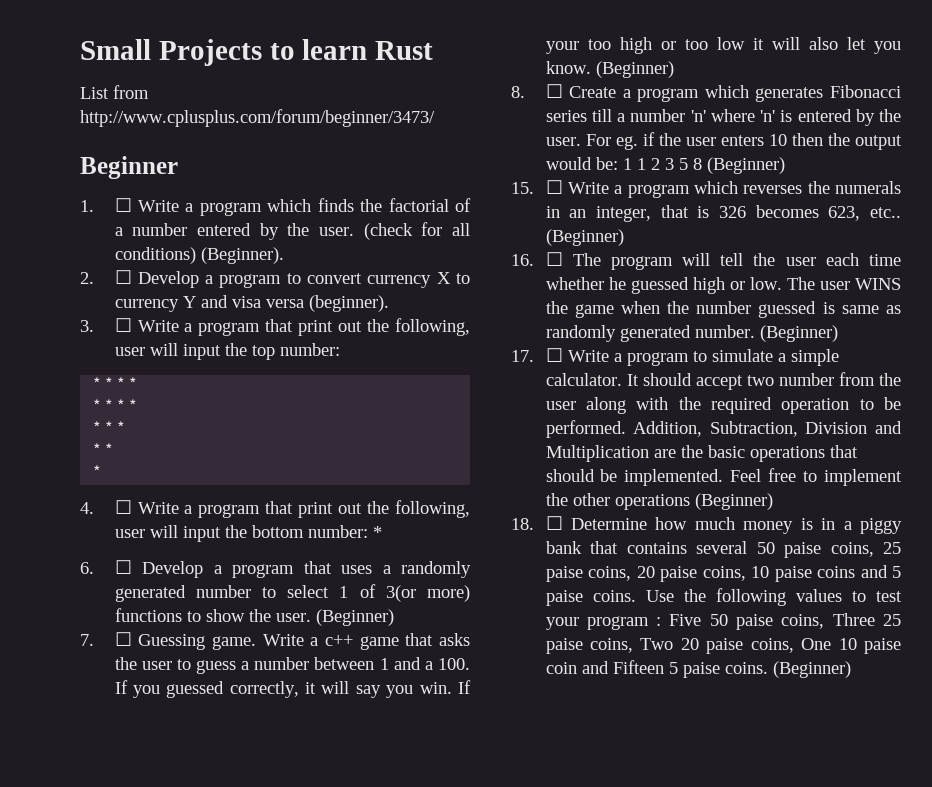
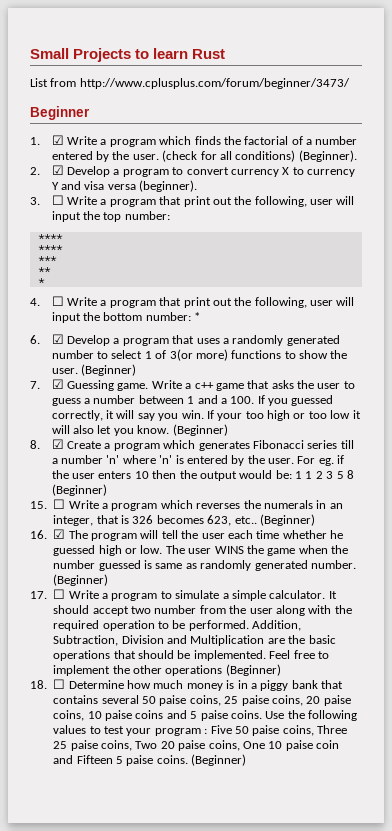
- 1. ☐ Write a program which finds the factorial of a number entered by the user.
+ 1. ☑ Write a program which finds the factorial of a number entered by the user.
- 2. ☐ Develop a program to convert currency X to currency Y and visa versa (beginner).
+ 2. ☑ Develop a program to convert currency X to currency Y and visa versa (beginner).
- 6. ☐ Develop a program that uses a randomly generated number to select 1 of 3(or more) functions to show the user.
+ 6. ☑ Develop a program that uses a randomly generated number to select 1 of 3(or more) functions to show the user.
- 7. ☐ Guessing game.
+ 7. ☑ Guessing game.
- 8. ☐ Create a program which generates Fibonacci series till a number 'n' where 'n' is entered by the user.
+ 8. ☑ Create a program which generates Fibonacci series till a number 'n' where 'n' is entered by the user.
- 16. ☐ The program will tell the user each time whether he guessed high or low.
+ 16. ☑ The program will tell the user each time whether he guessed high or low.

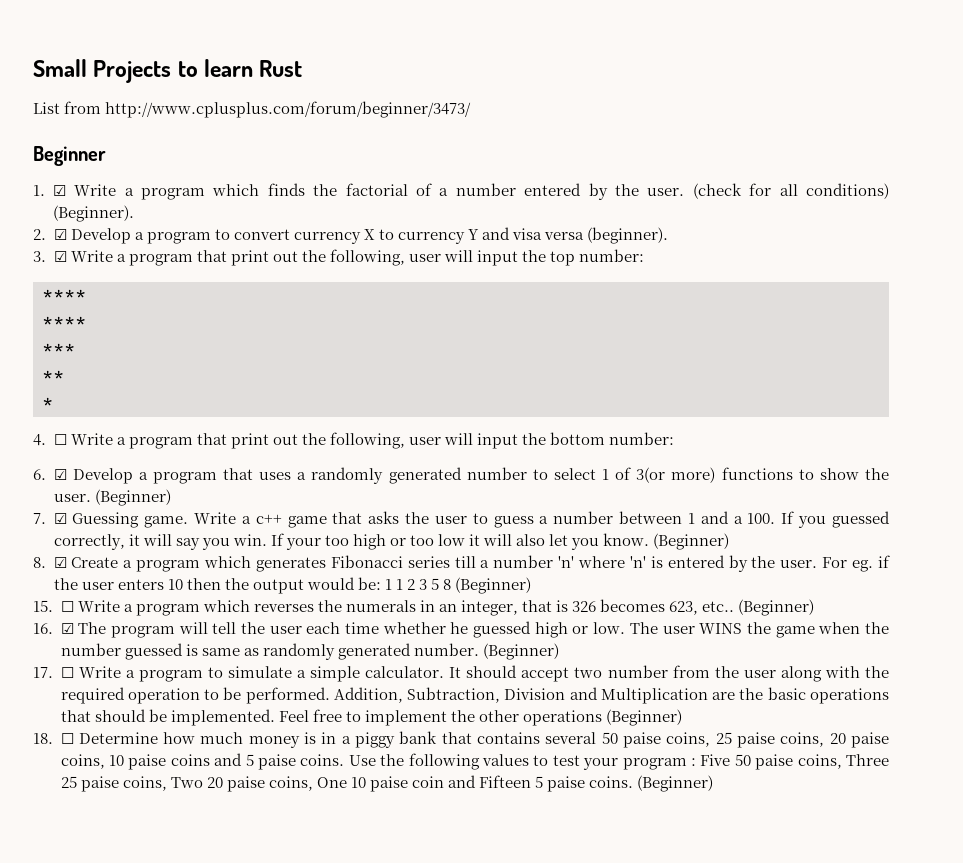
- 3. ☐ Write a program that print out the following, user will input the top number:
+ 3. ☑ Write a program that print out the following, user will input the top number:
- 4. ☐ Write a program that print out the following, user will input the bottom number: *
+ 4. ☐ Write a program that print out the following, user will input the bottom number:

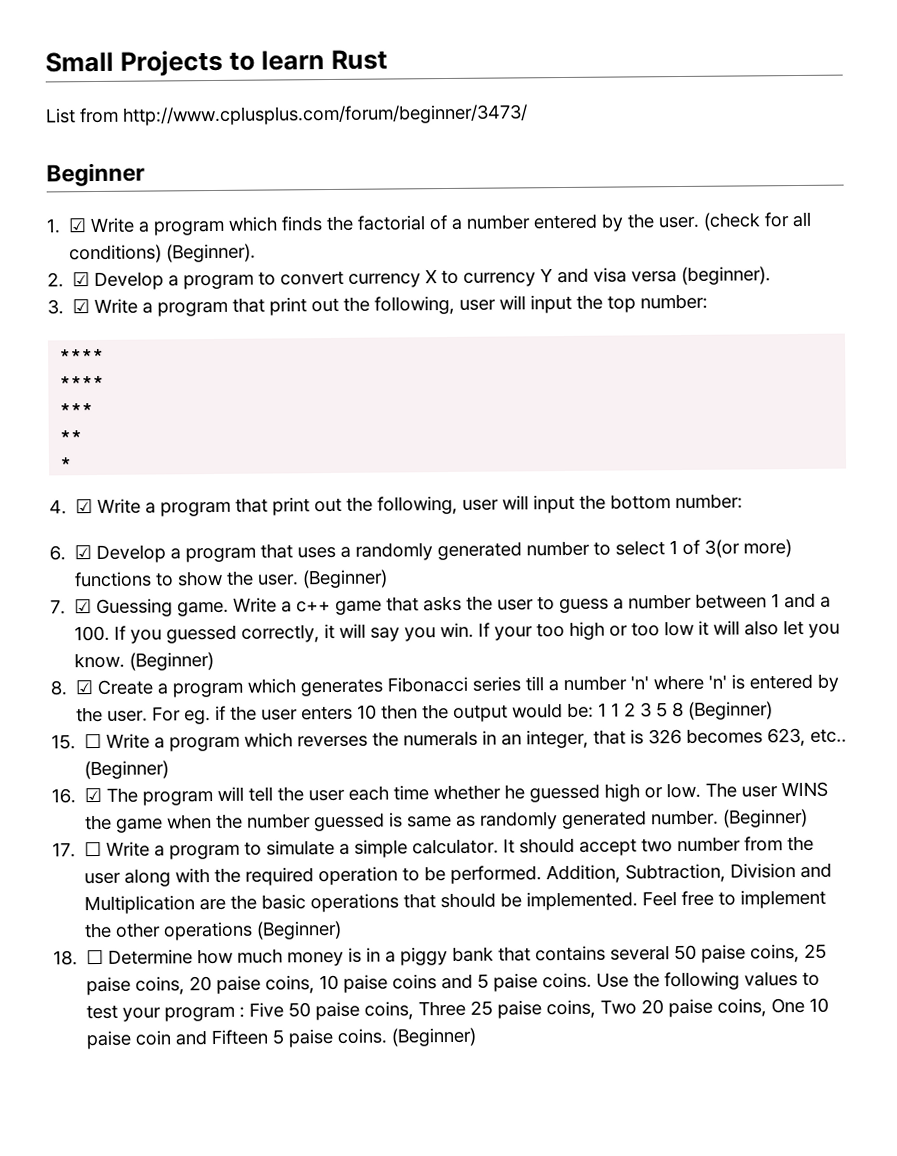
- 4. ☐ Write a program that print out the following, user will input the bottom number:
+ 4. ☑ Write a program that print out the following, user will input the bottom number:

